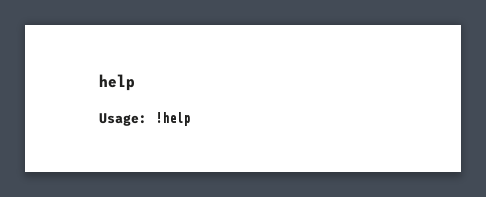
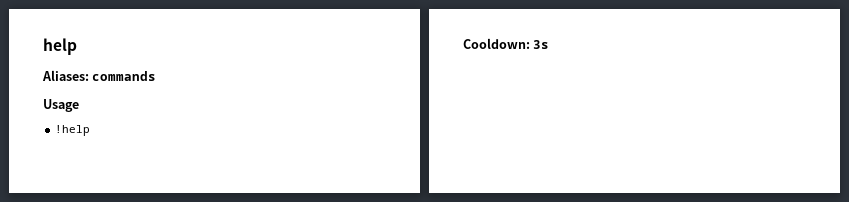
- Usage: !help
+ Aliases: commands
+ Usage
+ !help
+ Cooldown: 3s

